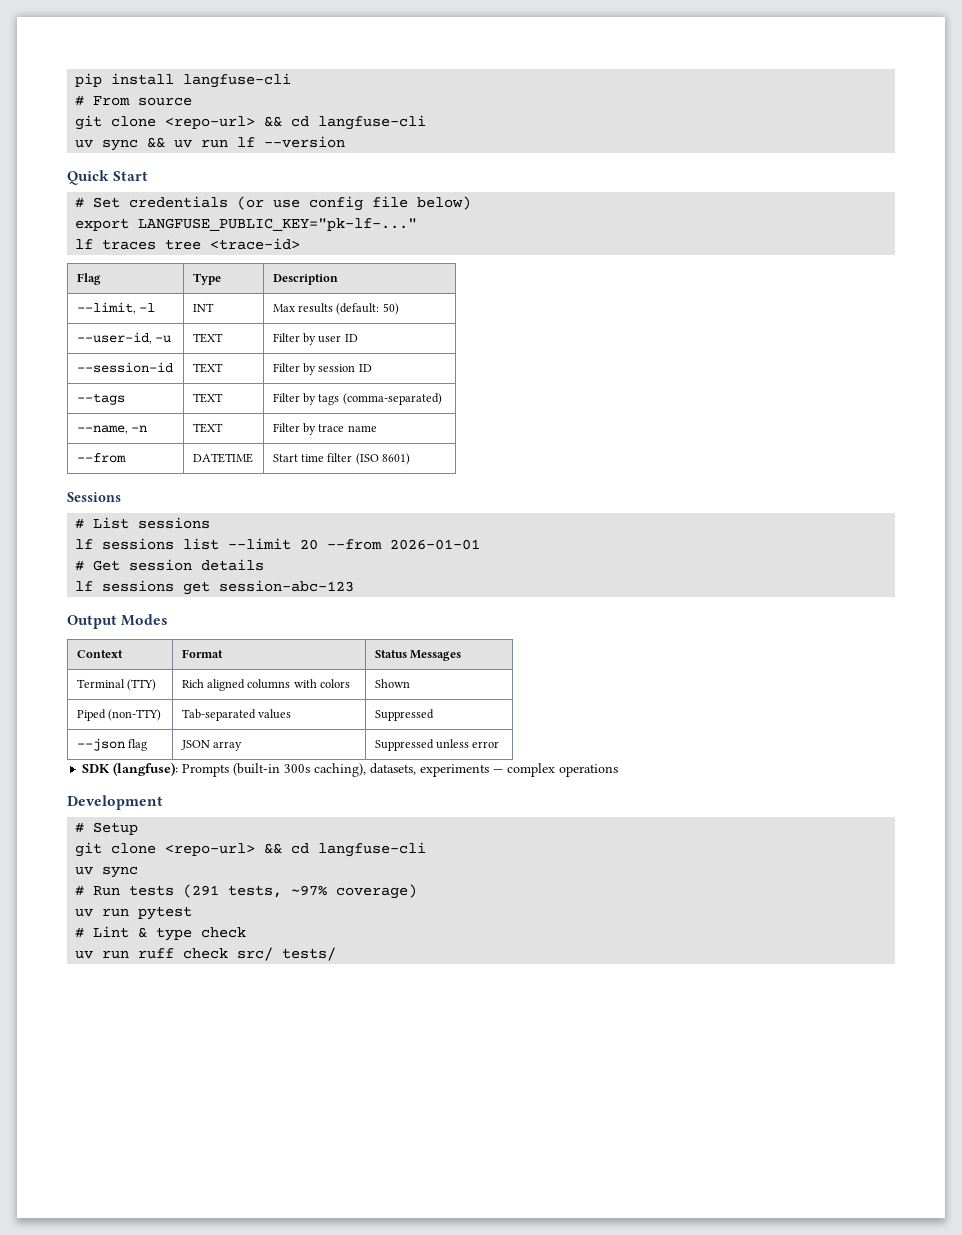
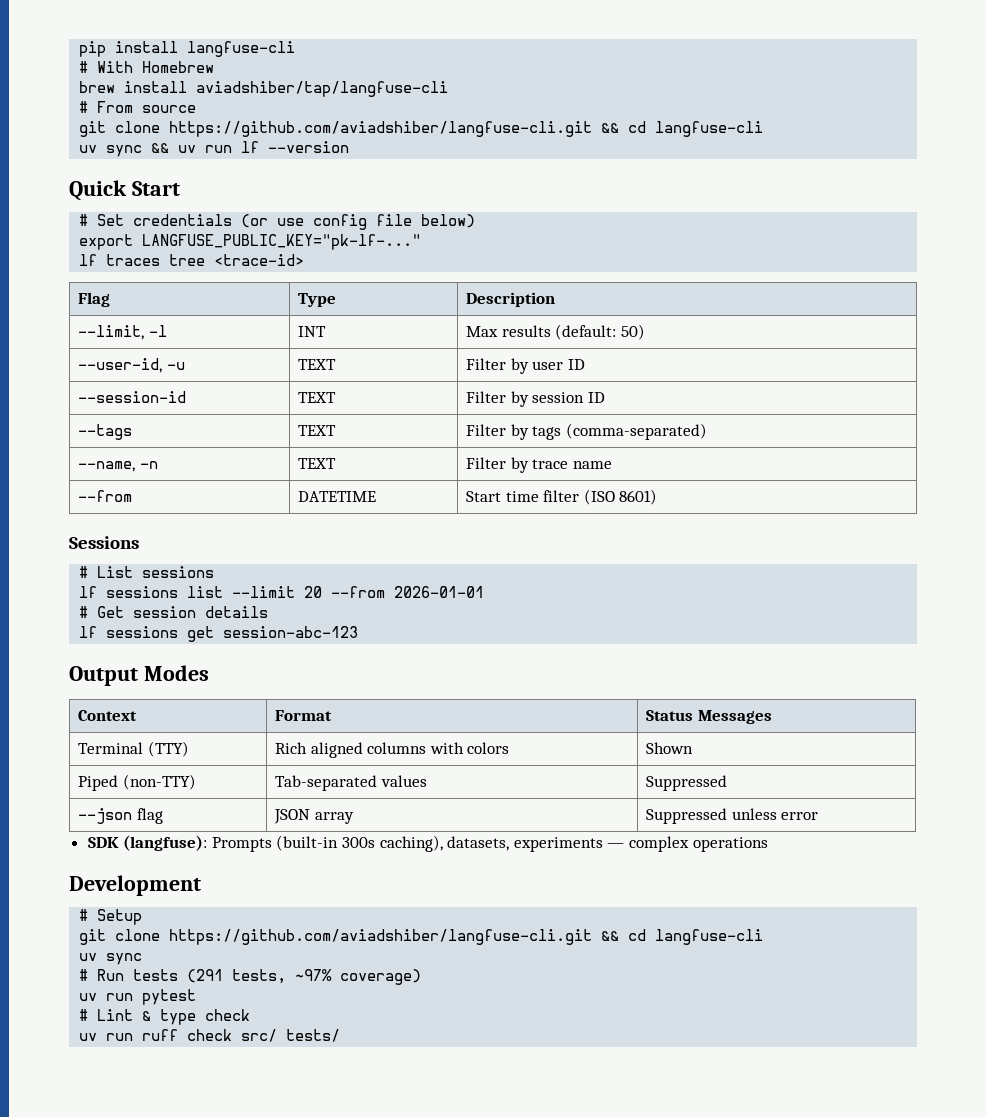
+ # With Homebrew
+ brew install aviadshiber/tap/langfuse-cli
  # From source
- git clone <repo-url> && cd langfuse-cli
+ git clone https://github.com/aviadshiber/langfuse-cli.git && cd langfuse-cli
  # Setup
- git clone <repo-url> && cd langfuse-cli
+ git clone https://github.com/aviadshiber/langfuse-cli.git && cd langfuse-cli

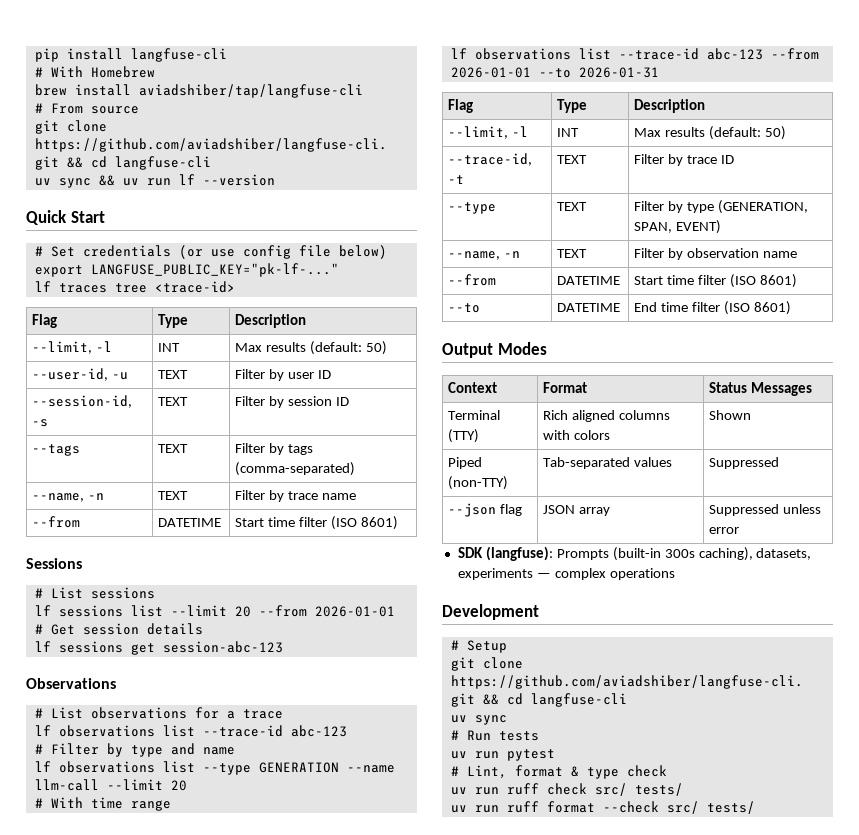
- --session-id | TEXT | Filter by session ID
+ --session-id, -s | TEXT | Filter by session ID
+ Observations
+ # List observations for a trace
+ lf observations list --trace-id abc-123
+ # Filter by type and name
+ lf observations list --type GENERATION --name llm-call --limit 20
+ # With time range
+ lf observations list --trace-id abc-123 --from 2026-01-01 --to 2026-01-31
+ Flag | Type | Description
+ --limit, -l | INT | Max results (default: 50)
+ --trace-id, -t | TEXT | Filter by trace ID
+ --type | TEXT | Filter by type (GENERATION, SPAN, EVENT)
+ --name, -n | TEXT | Filter by observation name
+ --from | DATETIME | Start time filter (ISO 8601)
+ --to | DATETIME | End time filter (ISO 8601)
- # Run tests (291 tests, ~97% coverage)
+ # Run tests
- # Lint & type check
+ # Lint, format & type check
+ uv run ruff format --check src/ tests/

